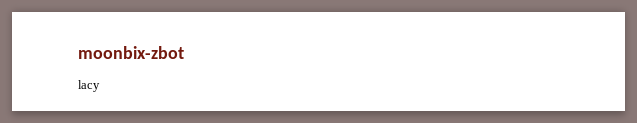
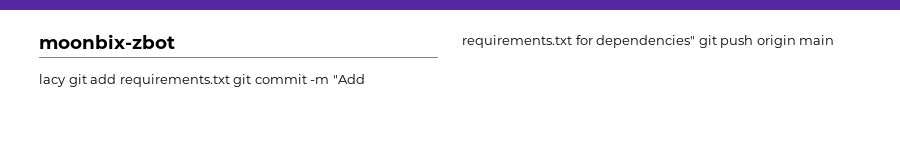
- lacy
+ lacy git add requirements.txt git commit -m "Add requirements.txt for dependencies" git push origin main

